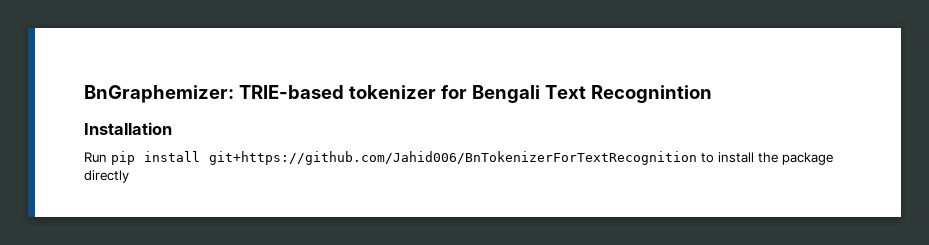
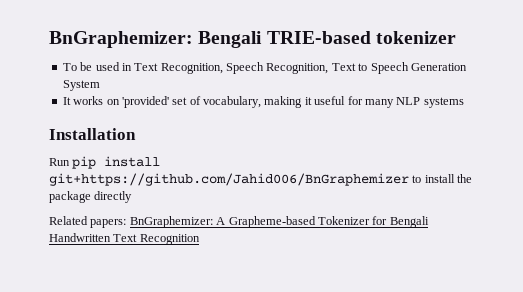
- BnGraphemizer: TRIE-based tokenizer for Bengali Text Recognintion
+ BnGraphemizer: Bengali TRIE-based tokenizer
+ To be used in Text Recognition, Speech Recognition, Text to Speech Generation System
+ It works on 'provided' set of vocabulary, making it useful for many NLP systems
- Run pip install git+https://github.com/Jahid006/BnTokenizerForTextRecognition to install the package directly
+ Run pip install git+https://github.com/Jahid006/BnGraphemizer to install the package directly
+ Related papers: BnGraphemizer: A Grapheme-based Tokenizer for Bengali Handwritten Text Recognition

